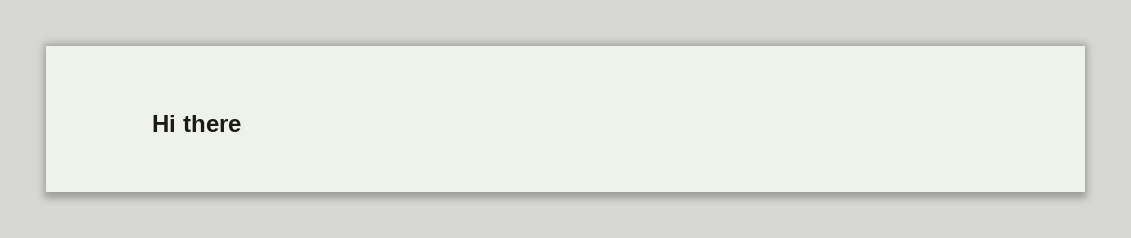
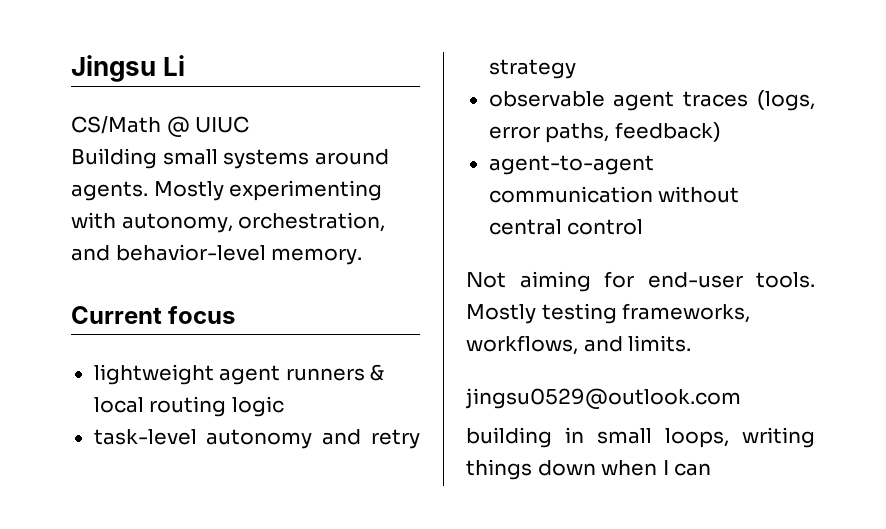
- Hi there
+ Jingsu Li
+ CS/Math @ UIUC
+ Building small systems around agents. Mostly experimenting with autonomy, orchestration, and behavior-level memory.
+ Current focus
+ lightweight agent runners & local routing logic
+ task-level autonomy and retry strategy
+ observable agent traces (logs, error paths, feedback)
+ agent-to-agent communication without central control
+ Not aiming for end-user tools. Mostly testing frameworks, workflows, and limits.
+ jingsu0529@outlook.com
+ building in small loops, writing things down when I can

